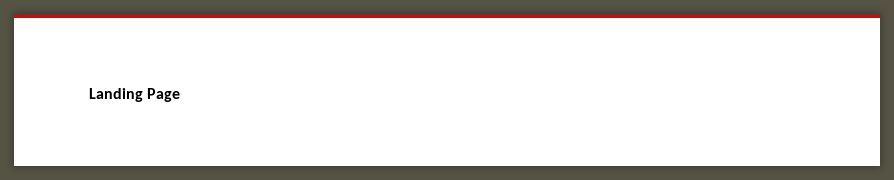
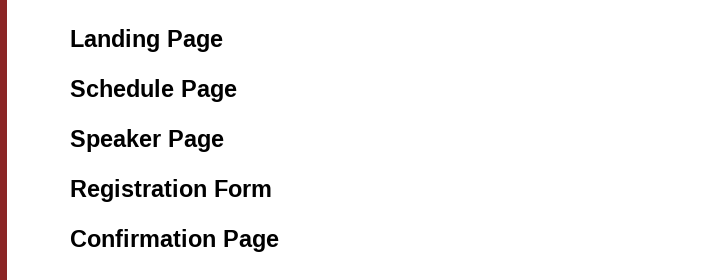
+ Schedule Page
+ Speaker Page
+ Registration Form
+ Confirmation Page

